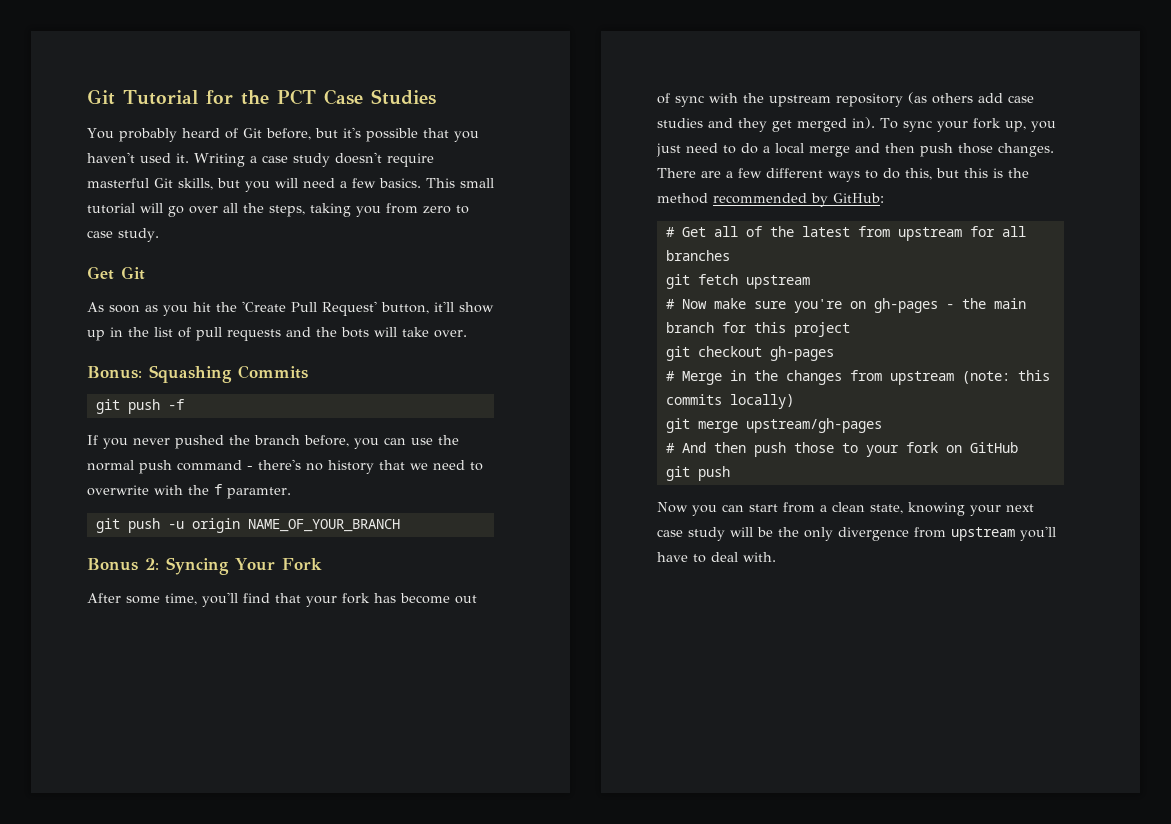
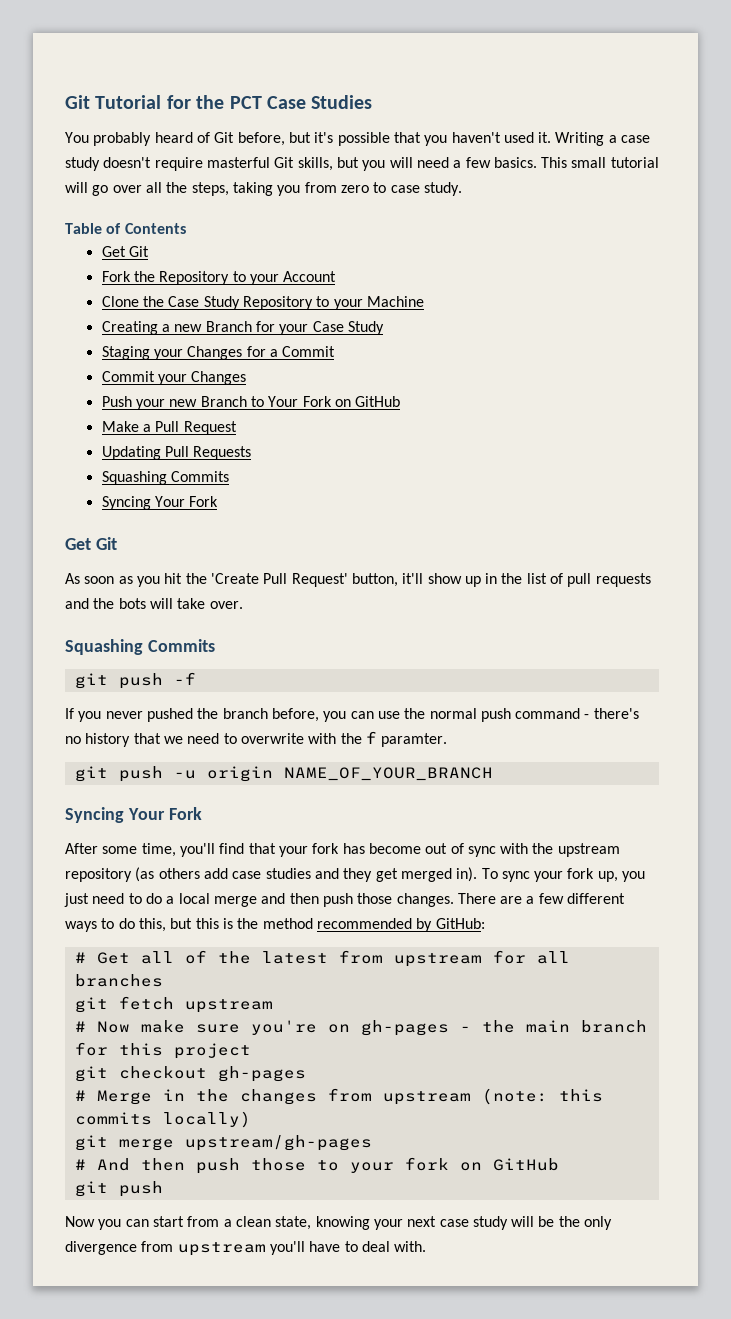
+ Table of Contents
+ Get Git
+ Fork the Repository to your Account
+ Clone the Case Study Repository to your Machine
+ Creating a new Branch for your Case Study
+ Staging your Changes for a Commit
+ Commit your Changes
+ Push your new Branch to Your Fork on GitHub
+ Make a Pull Request
+ Updating Pull Requests
+ Squashing Commits
+ Syncing Your Fork
  As soon as you hit the 'Create Pull Request' button, it'll show up in the list of pull requests and the bots will take over.
- Bonus: Squashing Commits
+ Squashing Commits
  git push -u origin NAME_OF_YOUR_BRANCH
- Bonus 2: Syncing Your Fork
+ Syncing Your Fork

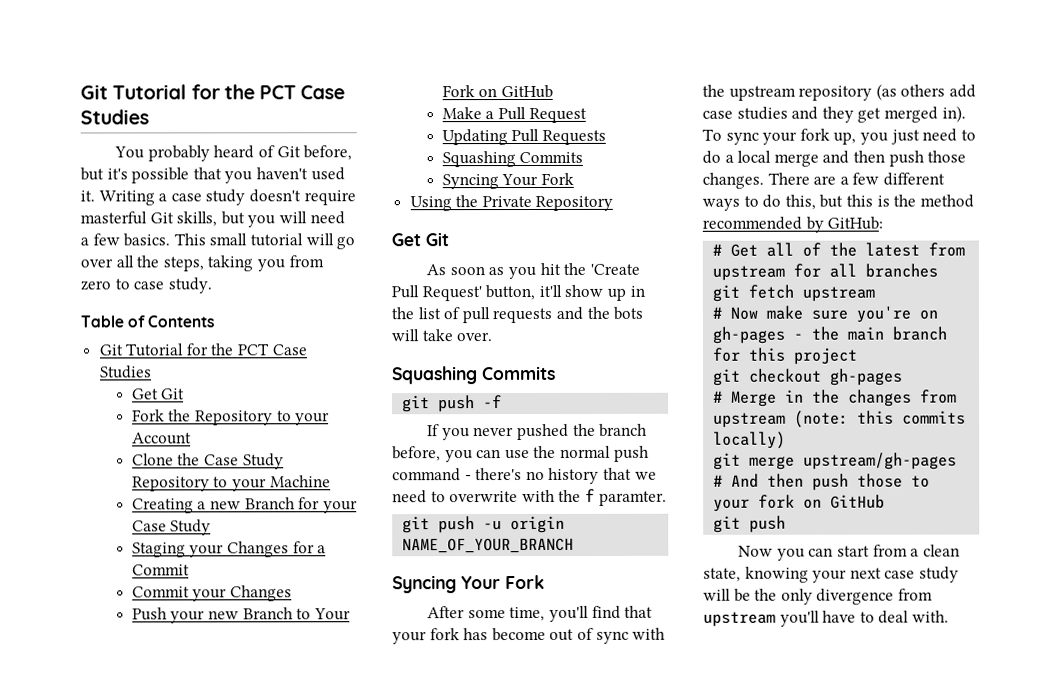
  Table of Contents
+ Git Tutorial for the PCT Case Studies
+ Using the Private Repository

